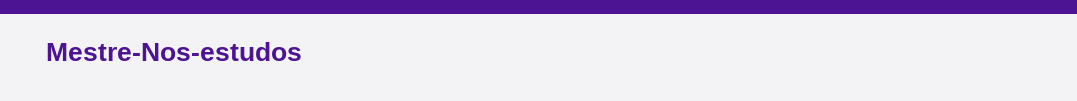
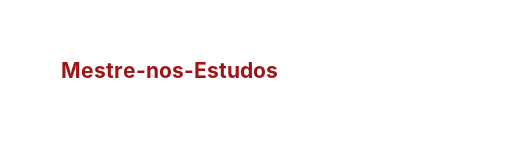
- Mestre-Nos-estudos
+ Mestre-nos-Estudos

